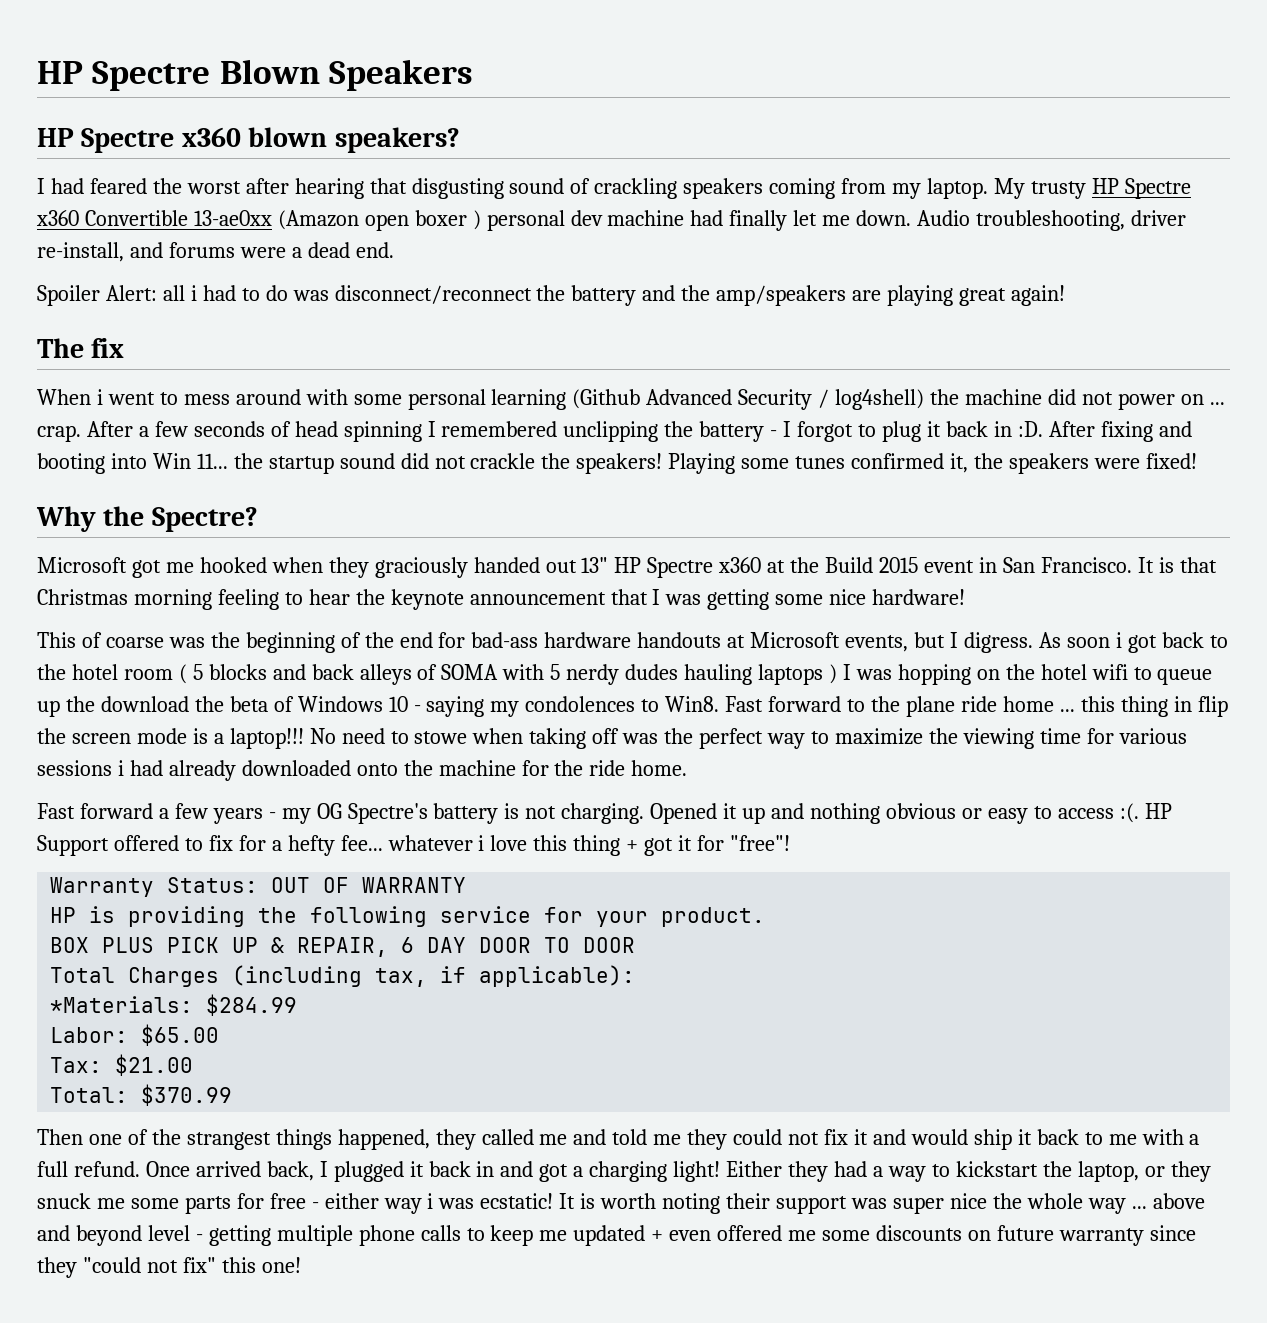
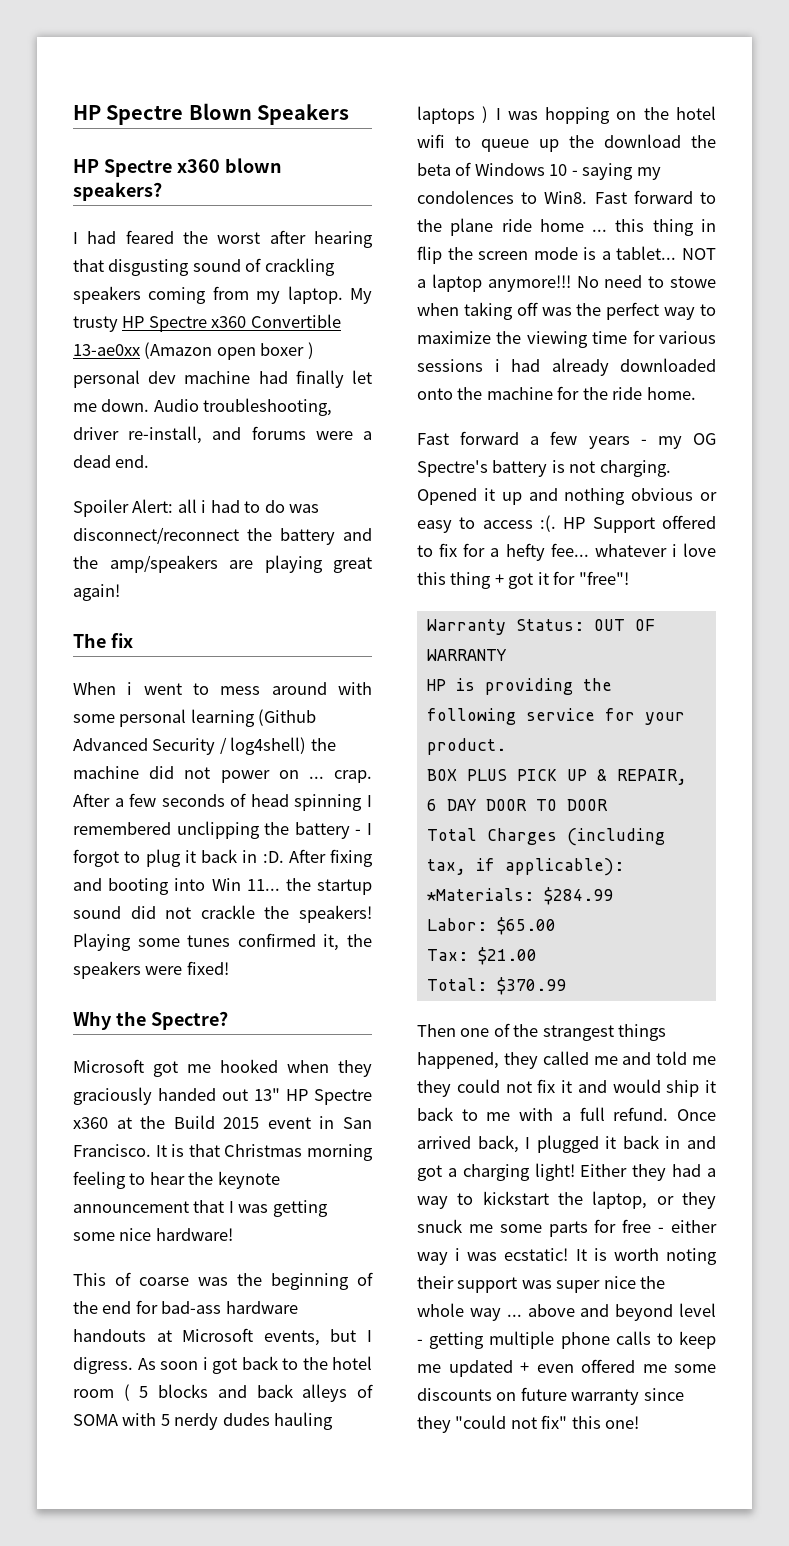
- Fast forward to the plane ride home ... this thing in flip the screen mode is a laptop!!!
+ Fast forward to the plane ride home ... this thing in flip the screen mode is a tablet... NOT a laptop anymore!!!

